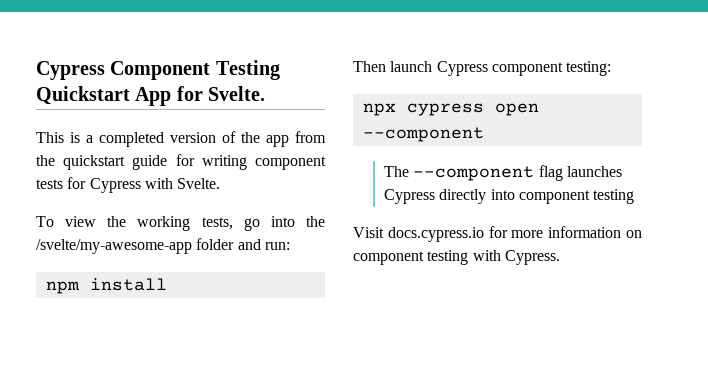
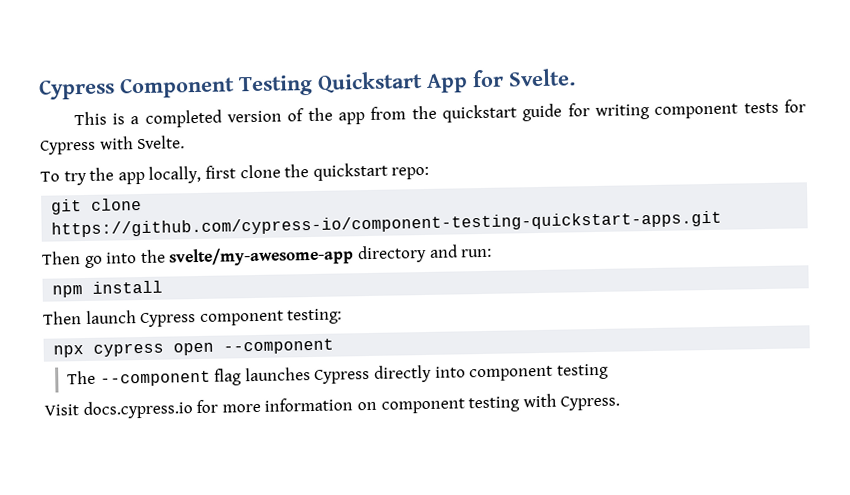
- To view the working tests, go into the /svelte/my-awesome-app folder and run:
+ To try the app locally, first clone the quickstart repo:
+ git clone https://github.com/cypress-io/component-testing-quickstart-apps.git
+ Then go into the svelte/my-awesome-app directory and run:

